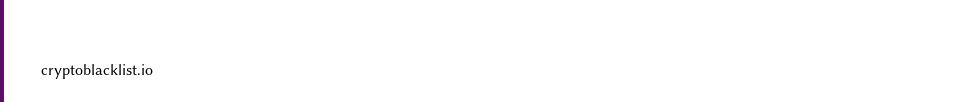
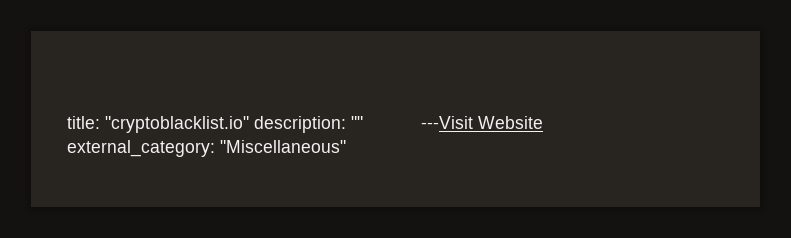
- cryptoblacklist.io
+ title: "cryptoblacklist.io" description: "" external_category: "Miscellaneous" ---Visit Website

